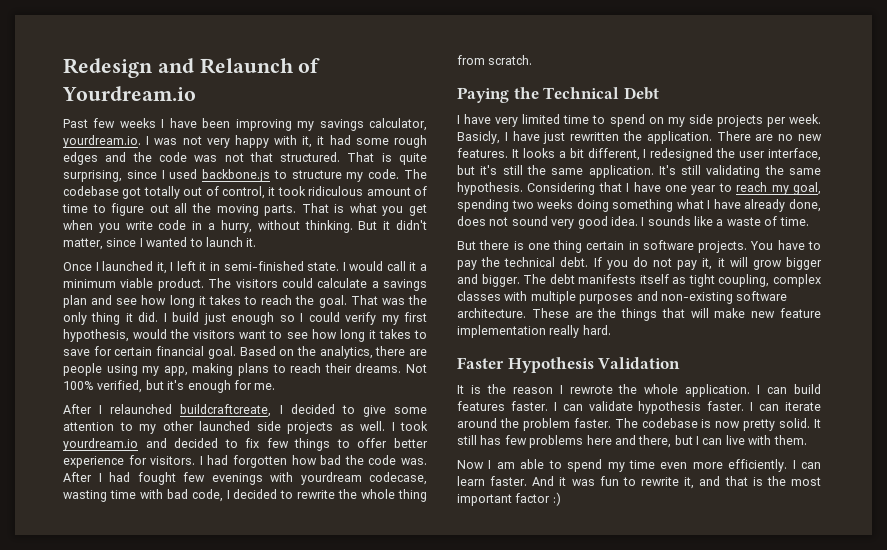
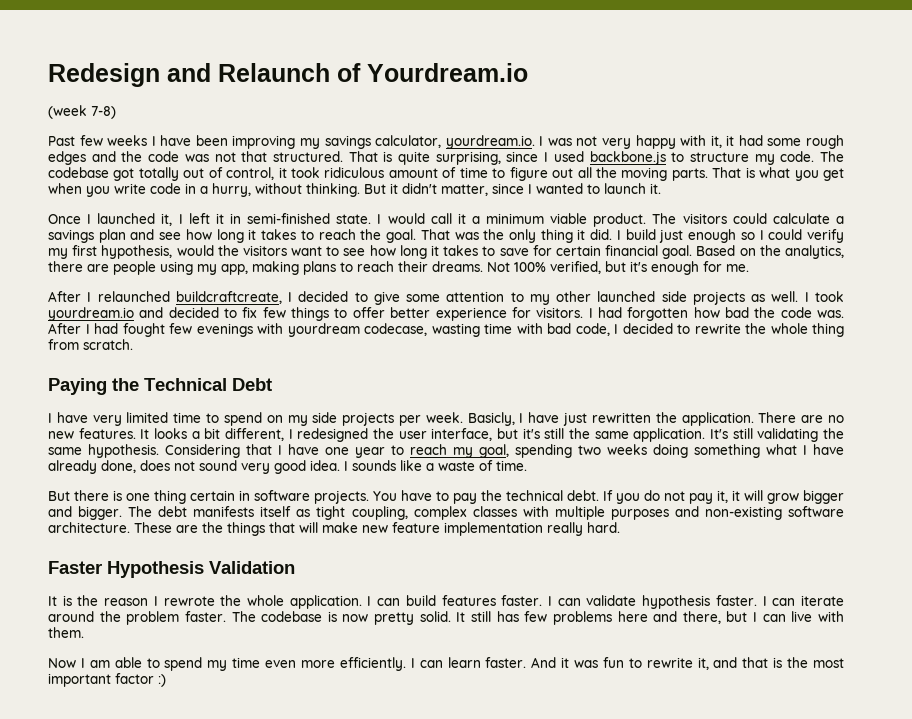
+ (week 7-8)

